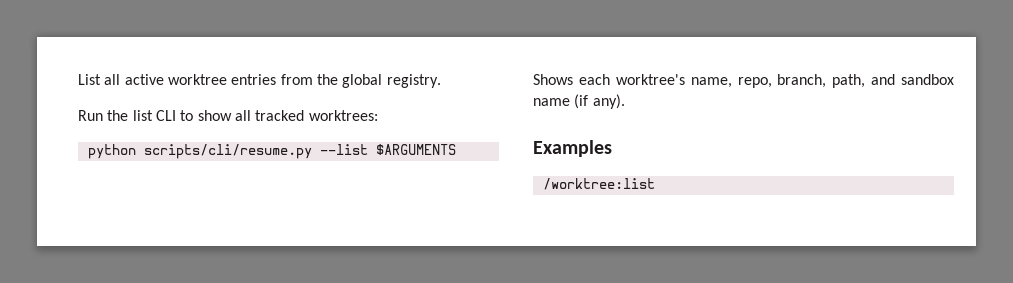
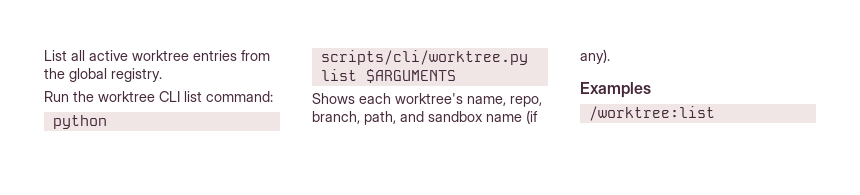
- Run the list CLI to show all tracked worktrees:
+ Run the worktree CLI list command:
- python scripts/cli/resume.py --list $ARGUMENTS
+ python scripts/cli/worktree.py list $ARGUMENTS

